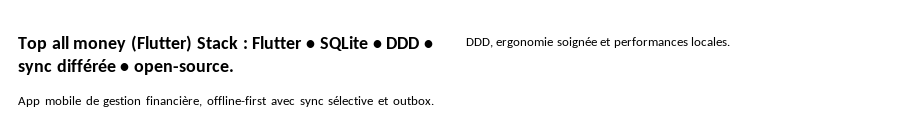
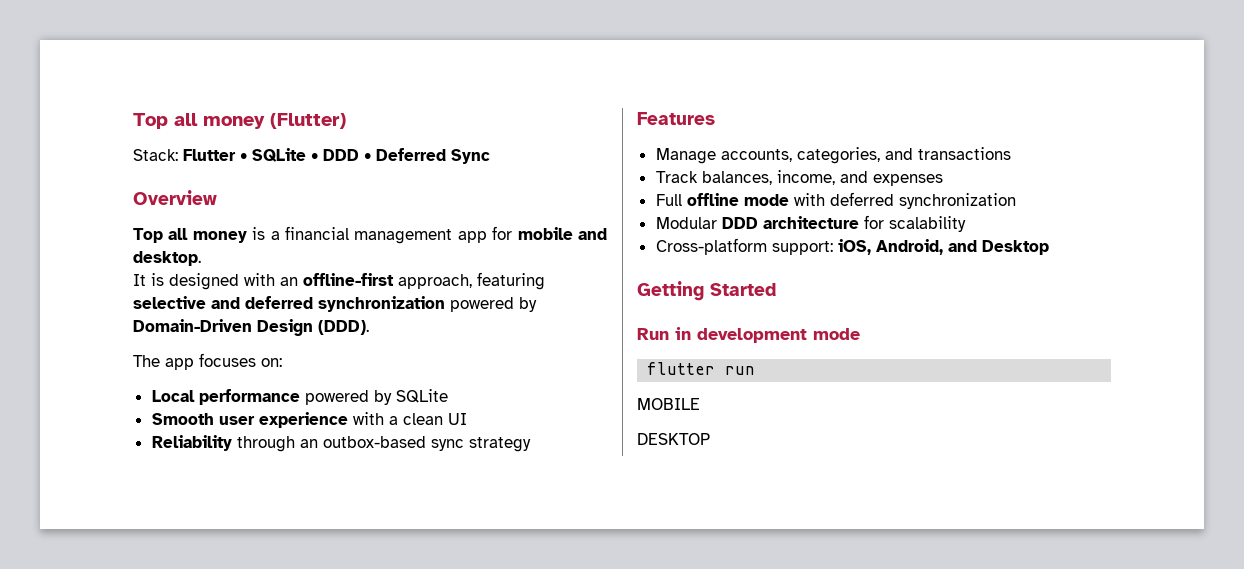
- Top all money (Flutter) Stack : Flutter • SQLite • DDD • sync différée • open-source.
- App mobile de gestion financière, offline-first avec sync sélective et outbox. DDD, ergonomie soignée et performances locales.
+ Top all money (Flutter)
+ Stack: Flutter • SQLite • DDD • Deferred Sync
+ Overview
+ Top all money is a financial management app for mobile and desktop.
+ It is designed with an offline-first approach, featuring selective and deferred synchronization powered by Domain-Driven Design (DDD).
+ The app focuses on:
+ Local performance powered by SQLite
+ Smooth user experience with a clean UI
+ Reliability through an outbox-based sync strategy
+ Features
+ Manage accounts, categories, and transactions
+ Track balances, income, and expenses
+ Full offline mode with deferred synchronization
+ Modular DDD architecture for scalability
+ Cross-platform support: iOS, Android, and Desktop
+ Getting Started
+ Run in development mode
+ flutter run
+ MOBILE
+ DESKTOP

